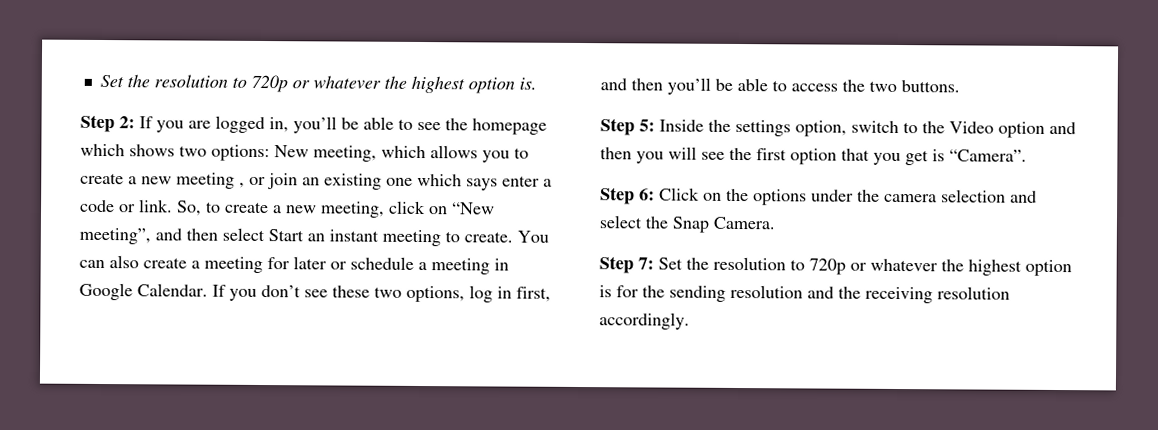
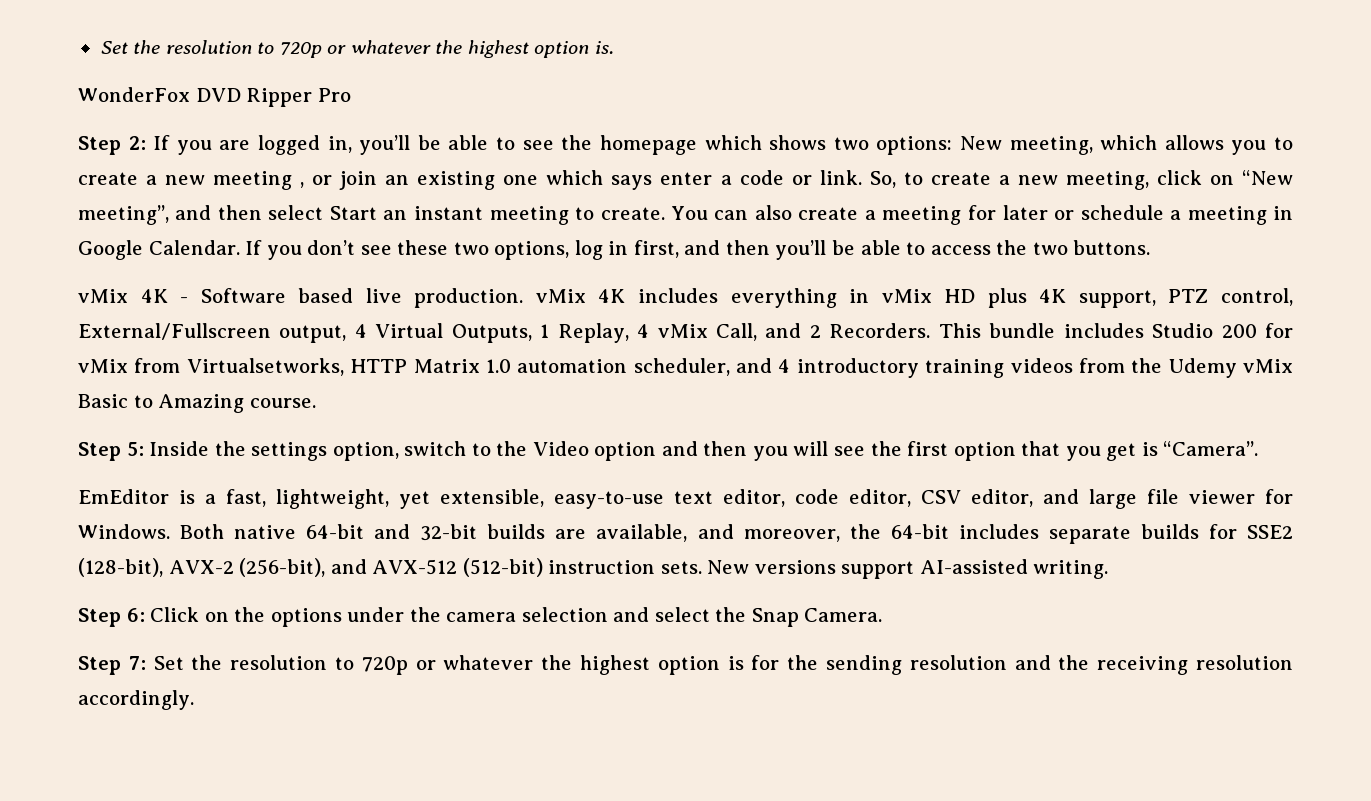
+ WonderFox DVD Ripper Pro
+ vMix 4K - Software based live production. vMix 4K includes everything in vMix HD plus 4K support, PTZ control, External/Fullscreen output, 4 Virtual Outputs, 1 Replay, 4 vMix Call, and 2 Recorders. This bundle includes Studio 200 for vMix from Virtualsetworks, HTTP Matrix 1.0 automation scheduler, and 4 introductory training videos from the Udemy vMix Basic to Amazing course.
+ EmEditor is a fast, lightweight, yet extensible, easy-to-use text editor, code editor, CSV editor, and large file viewer for Windows. Both native 64-bit and 32-bit builds are available, and moreover, the 64-bit includes separate builds for SSE2 (128-bit), AVX-2 (256-bit), and AVX-512 (512-bit) instruction sets. New versions support AI-assisted writing.

